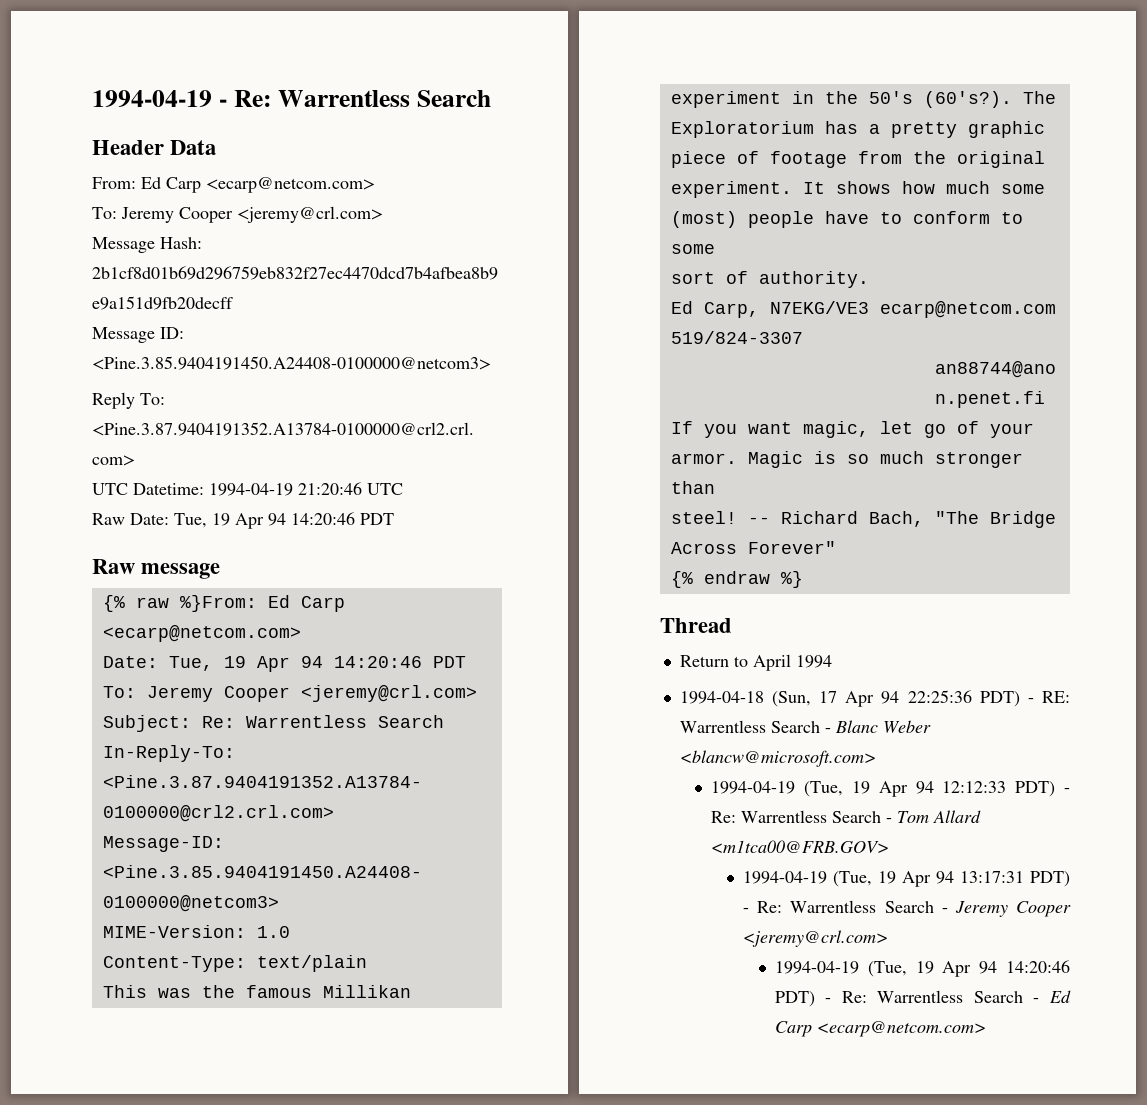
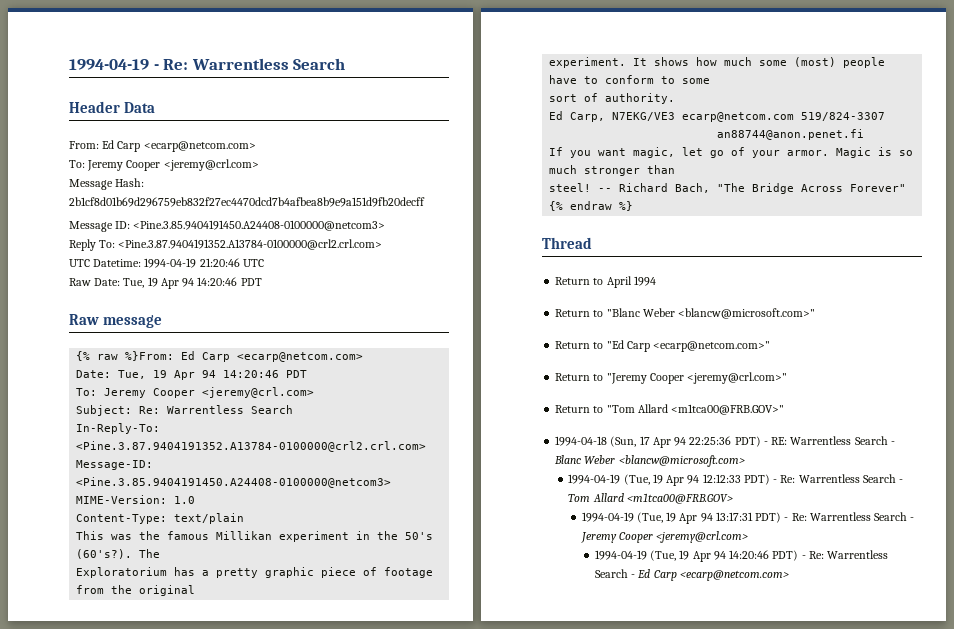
+ Return to "Blanc Weber <blancw@microsoft.com>"
+ Return to "Ed Carp <ecarp@netcom.com>"
+ Return to "Jeremy Cooper <jeremy@crl.com>"
+ Return to "Tom Allard <m1tca00@FRB.GOV>"

